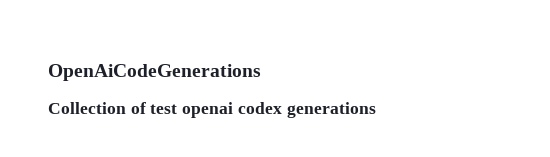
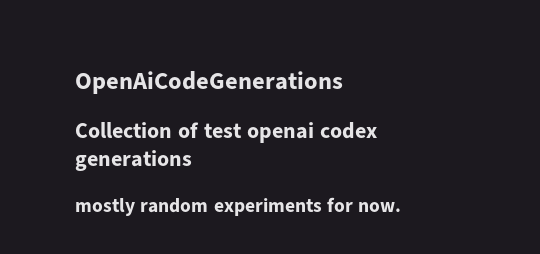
+ mostly random experiments for now.

